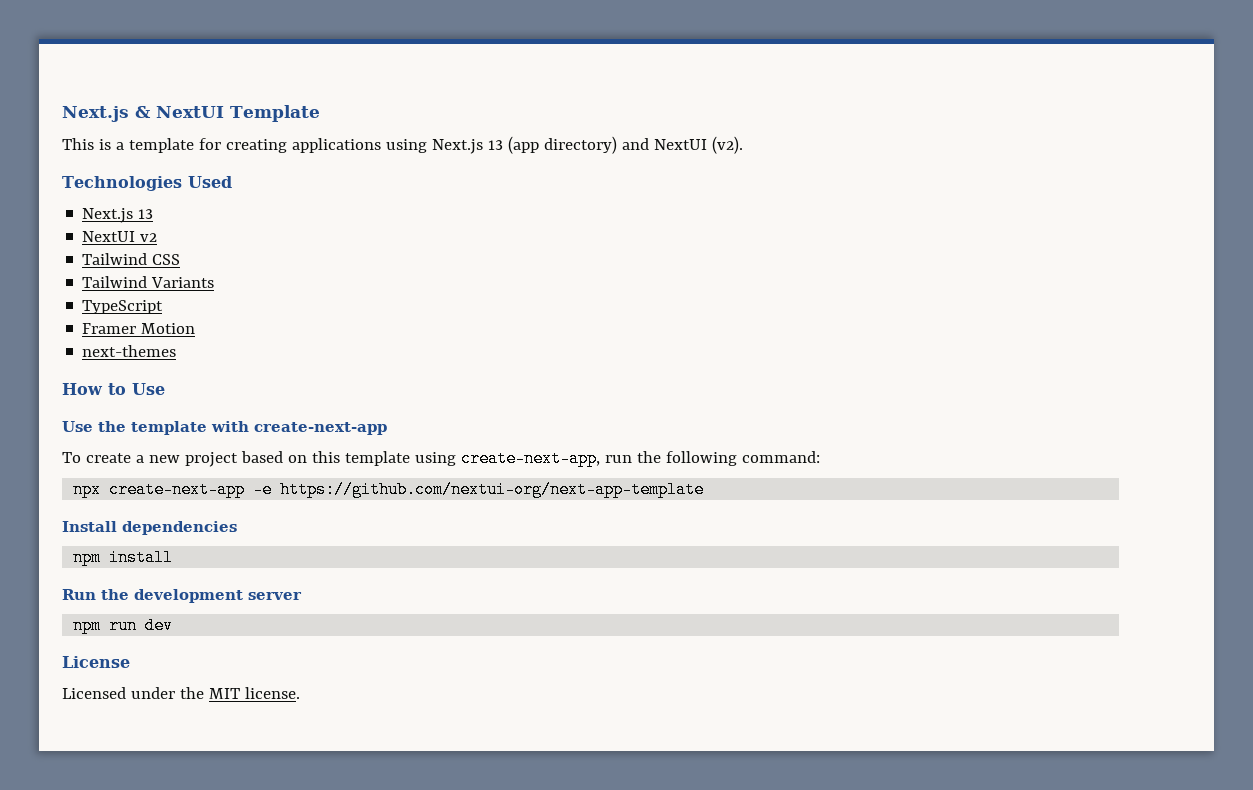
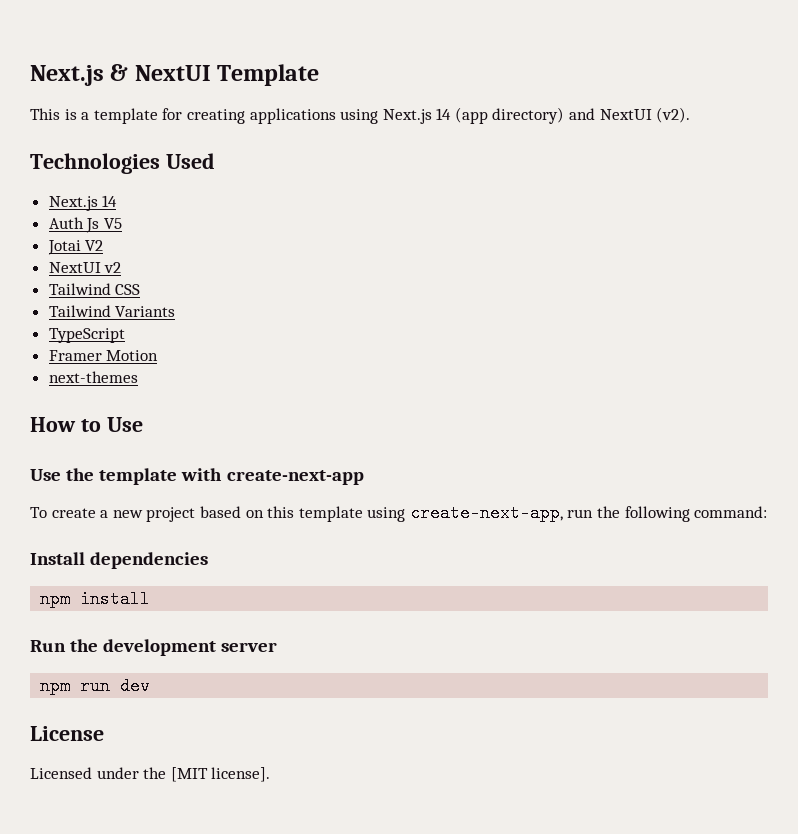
- This is a template for creating applications using Next.js 13 (app directory) and NextUI (v2).
+ This is a template for creating applications using Next.js 14 (app directory) and NextUI (v2).
  Technologies Used
- Next.js 13
+ Next.js 14
+ Auth Js V5
+ Jotai V2
- npx create-next-app -e https://github.com/nextui-org/next-app-template
- Licensed under the MIT license.
+ Licensed under the [MIT license].

